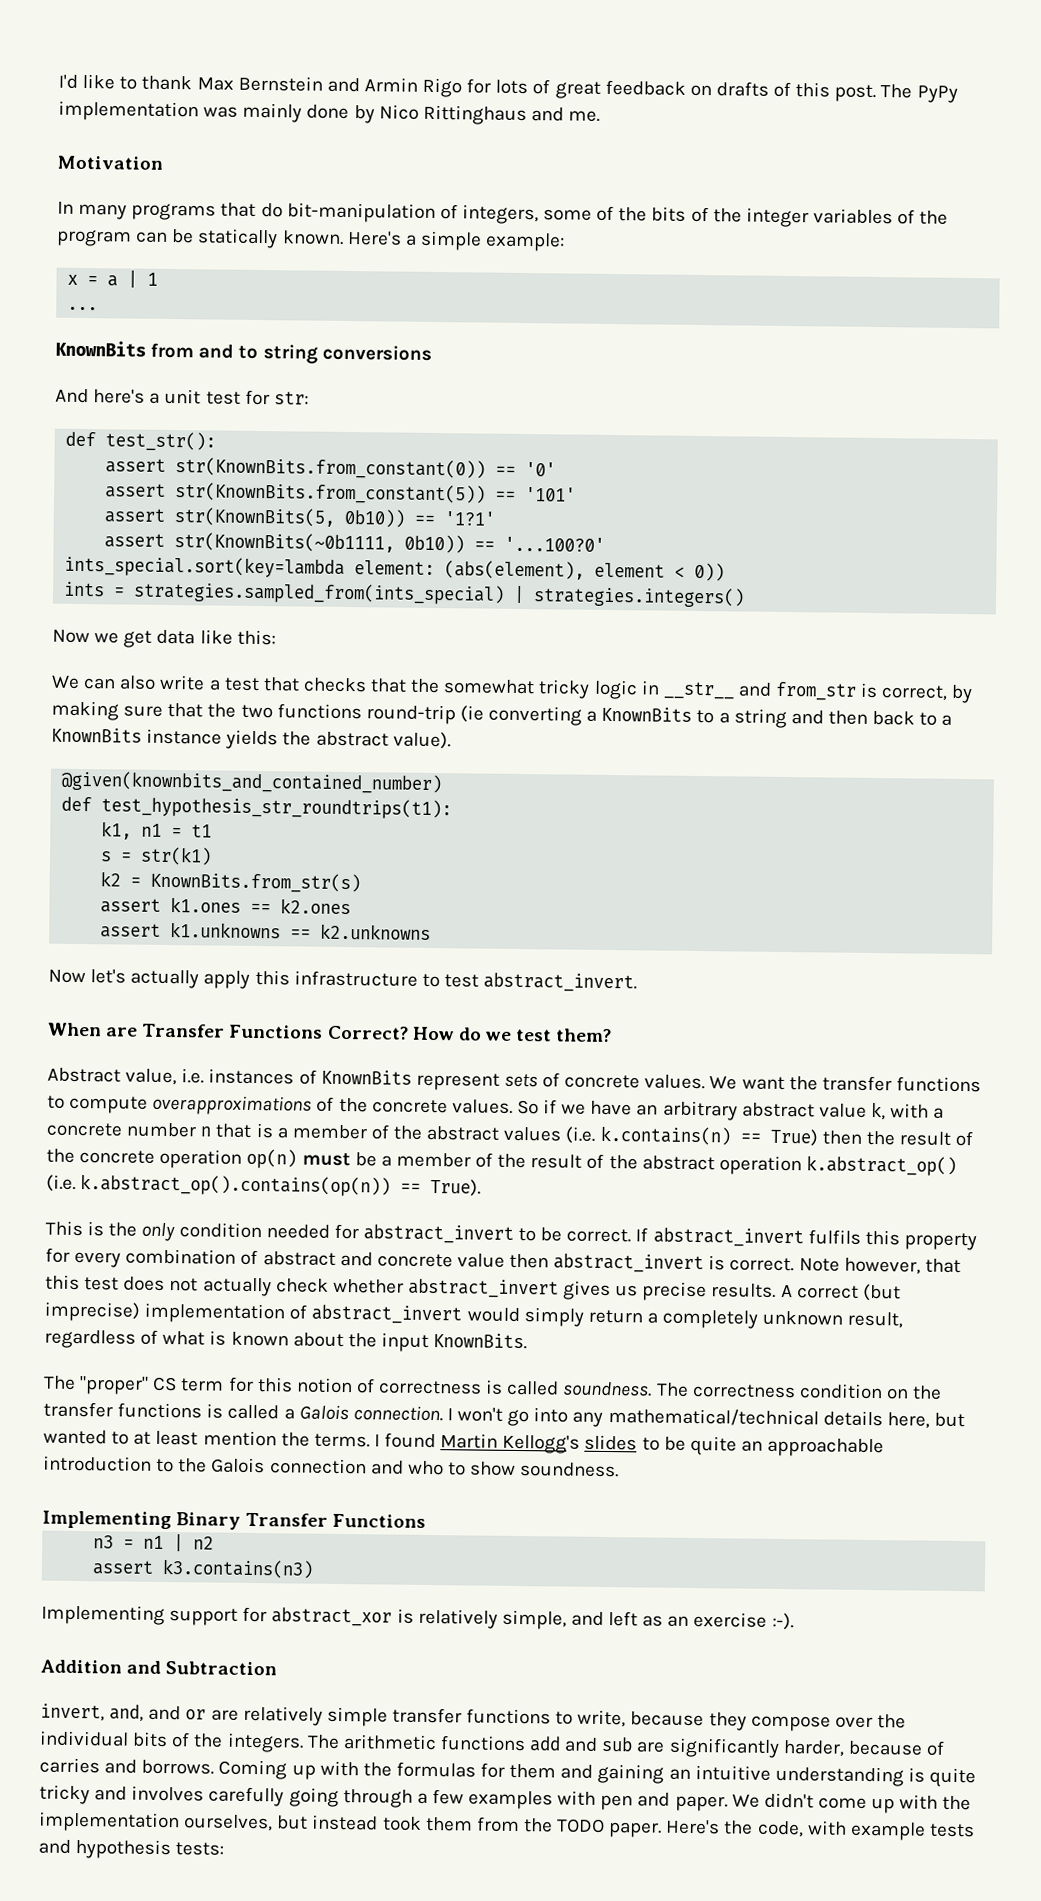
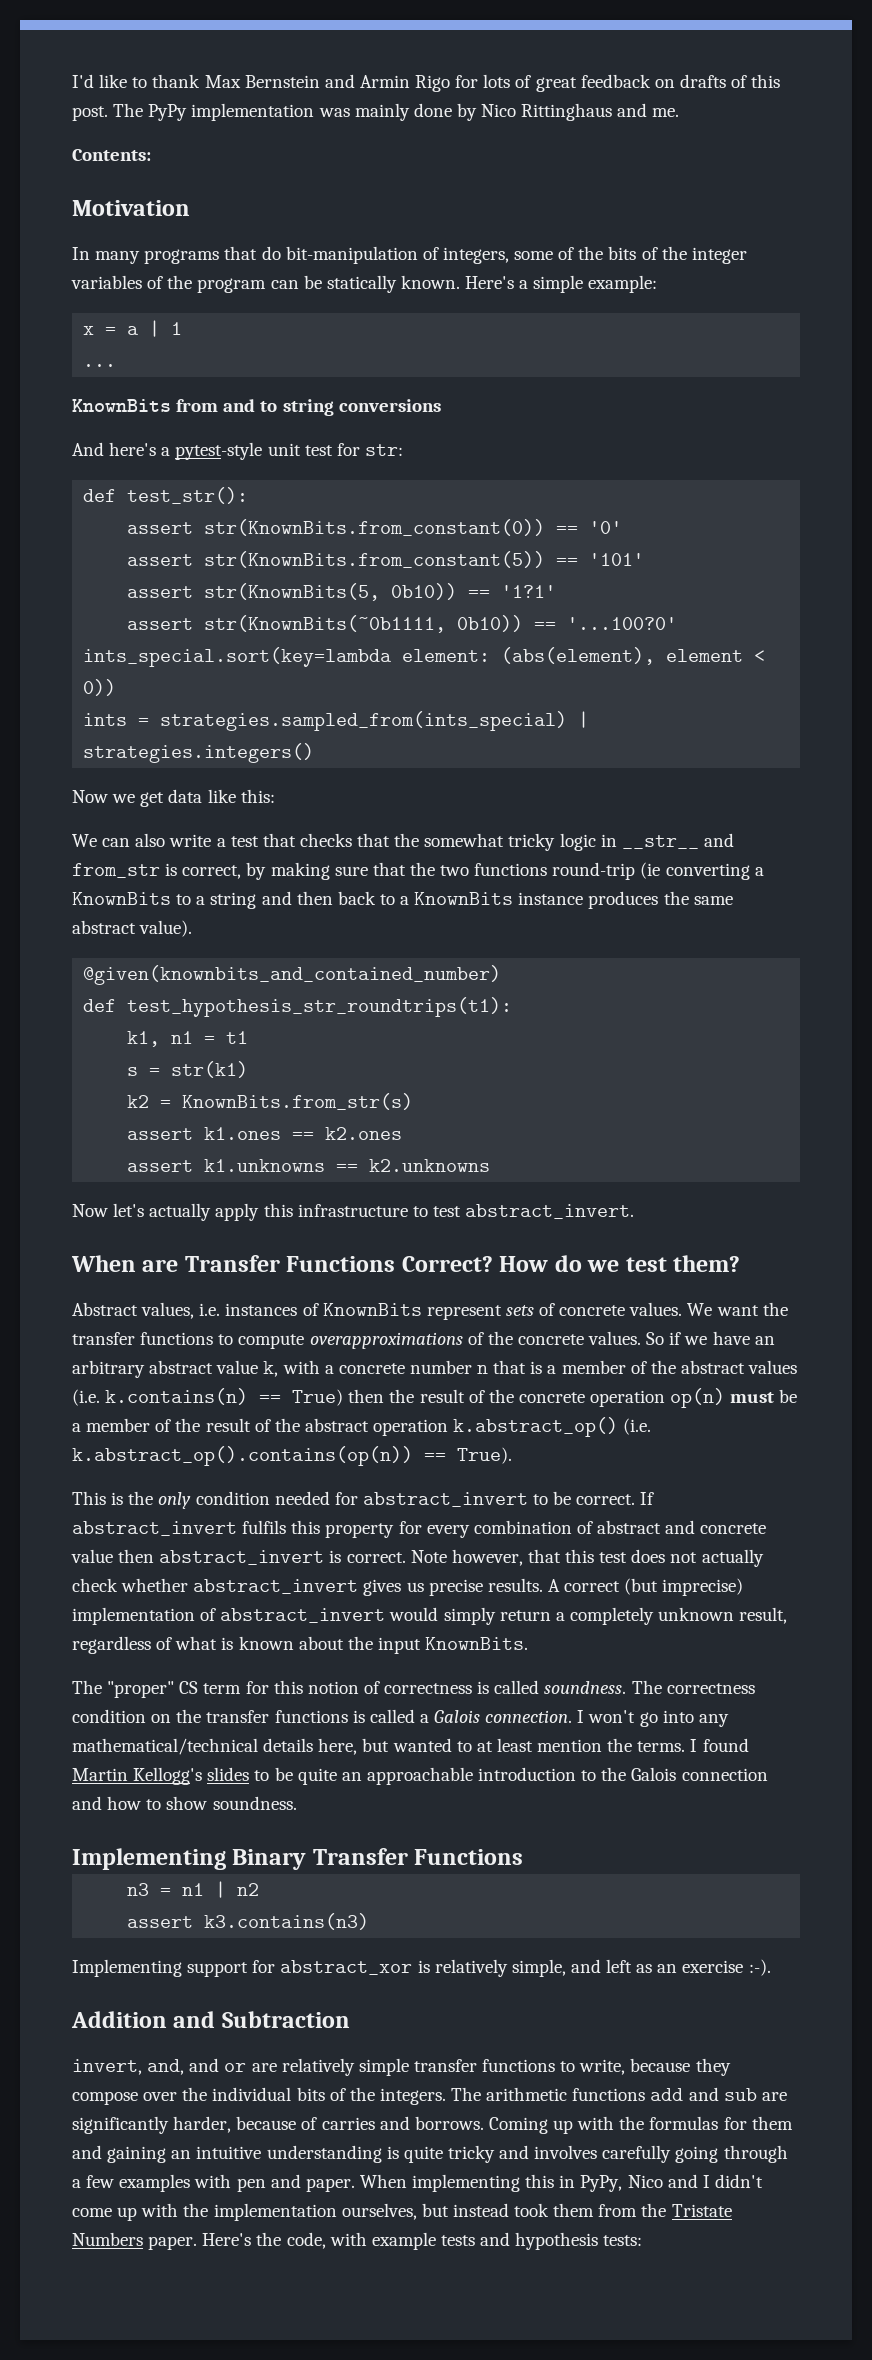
+ Contents:
- And here's a unit test for str:
+ And here's a pytest-style unit test for str:
- We can also write a test that checks that the somewhat tricky logic in __str__ and from_str is correct, by making sure that the two functions round-trip (ie converting a KnownBits to a string and then back to a KnownBits instance yields the abstract value).
+ We can also write a test that checks that the somewhat tricky logic in __str__ and from_str is correct, by making sure that the two functions round-trip (ie converting a KnownBits to a string and then back to a KnownBits instance produces the same abstract value).
- Abstract value, i.e. instances of KnownBits represent sets of concrete values.
+ Abstract values, i.e. instances of KnownBits represent sets of concrete values.
- I found Martin Kellogg's slides to be quite an approachable introduction to the Galois connection and who to show soundness.
+ I found Martin Kellogg's slides to be quite an approachable introduction to the Galois connection and how to show soundness.
- We didn't come up with the implementation ourselves, but instead took them from the TODO paper.
+ When implementing this in PyPy, Nico and I didn't come up with the implementation ourselves, but instead took them from the Tristate Numbers paper.

